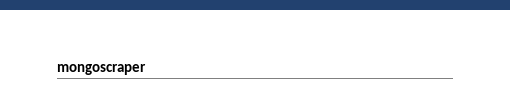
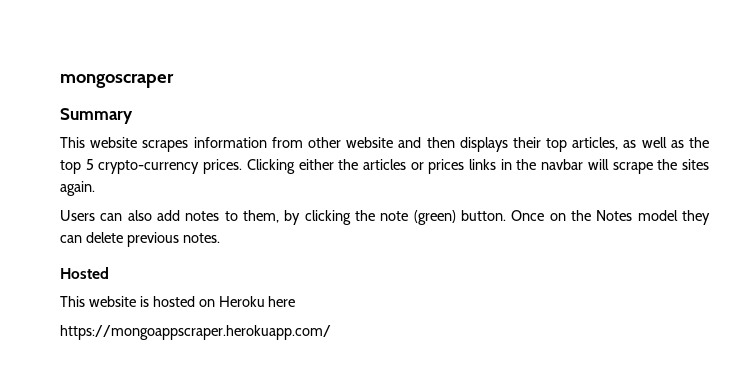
+ Summary
+ This website scrapes information from other website and then displays their top articles, as well as the top 5 crypto-currency prices. Clicking either the articles or prices links in the navbar will scrape the sites again.
+ Users can also add notes to them, by clicking the note (green) button. Once on the Notes model they can delete previous notes.
+ Hosted
+ This website is hosted on Heroku here
+ https://mongoappscraper.herokuapp.com/

